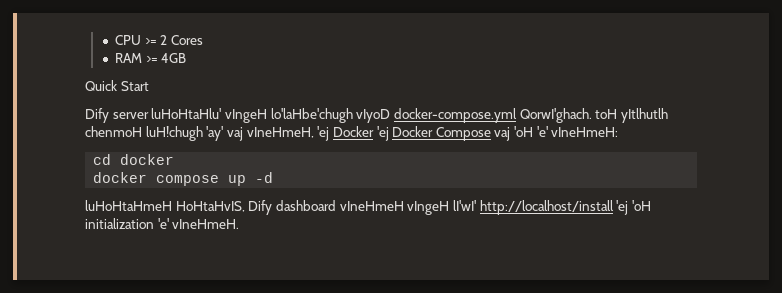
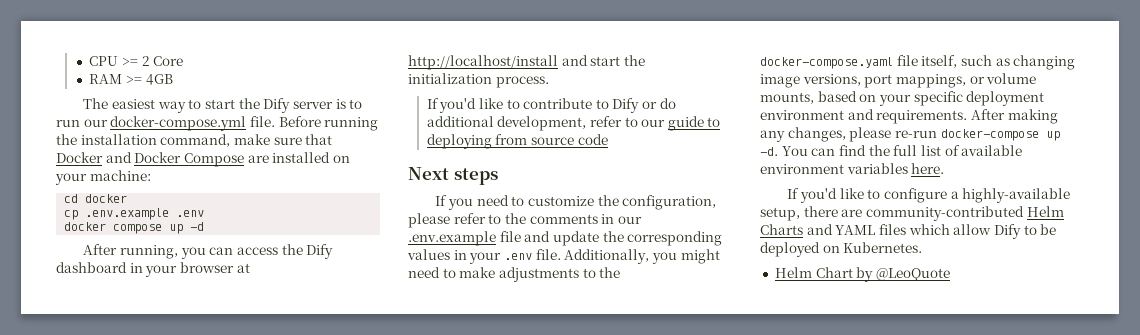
- CPU >= 2 Cores
+ CPU >= 2 Core
- Quick Start
- Dify server luHoHtaHlu' vIngeH lo'laHbe'chugh vIyoD docker-compose.yml QorwI'ghach. toH yItlhutlh chenmoH luH!chugh 'ay' vaj vIneHmeH, 'ej Docker 'ej Docker Compose vaj 'oH 'e' vIneHmeH:
+ The easiest way to start the Dify server is to run our docker-compose.yml file. Before running the installation command, make sure that Docker and Docker Compose are installed on your machine:
+ cp .env.example .env
- luHoHtaHmeH HoHtaHvIS, Dify dashboard vIneHmeH vIngeH lI'wI' http://localhost/install 'ej 'oH initialization 'e' vIneHmeH.
+ After running, you can access the Dify dashboard in your browser at http://localhost/install and start the initialization process.
+ If you'd like to contribute to Dify or do additional development, refer to our guide to deploying from source code
+ Next steps
+ If you need to customize the configuration, please refer to the comments in our .env.example file and update the corresponding values in your .env file. Additionally, you might need to make adjustments to the docker-compose.yaml file itself, such as changing image versions, port mappings, or volume mounts, based on your specific deployment environment and requirements. After making any changes, please re-run docker-compose up -d. You can find the full list of available environment variables here.
+ If you'd like to configure a highly-available setup, there are community-contributed Helm Charts and YAML files which allow Dify to be deployed on Kubernetes.
+ Helm Chart by @LeoQuote

